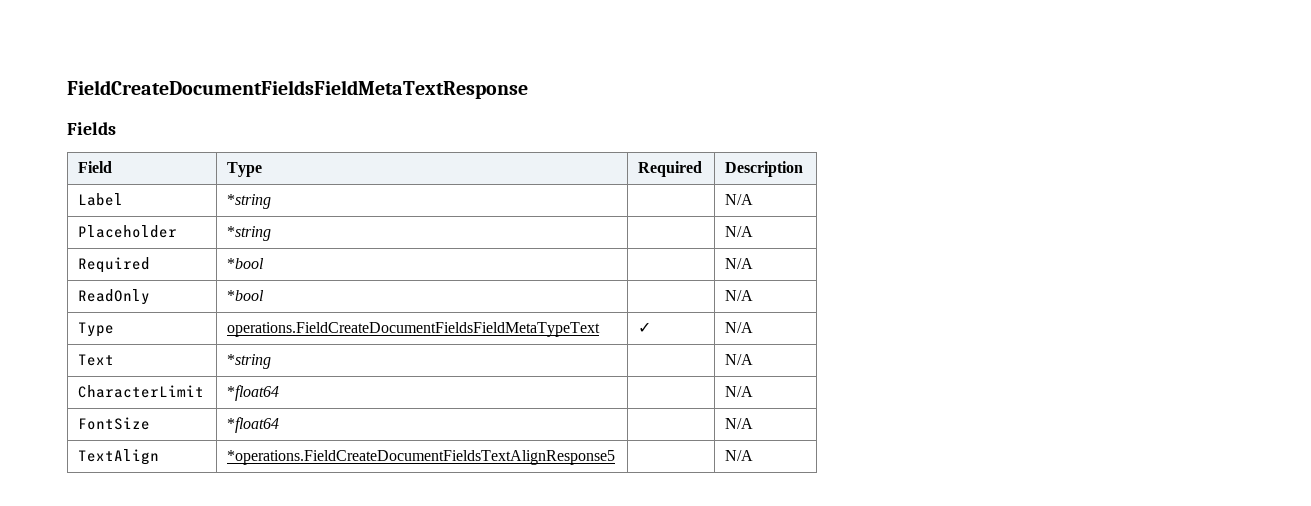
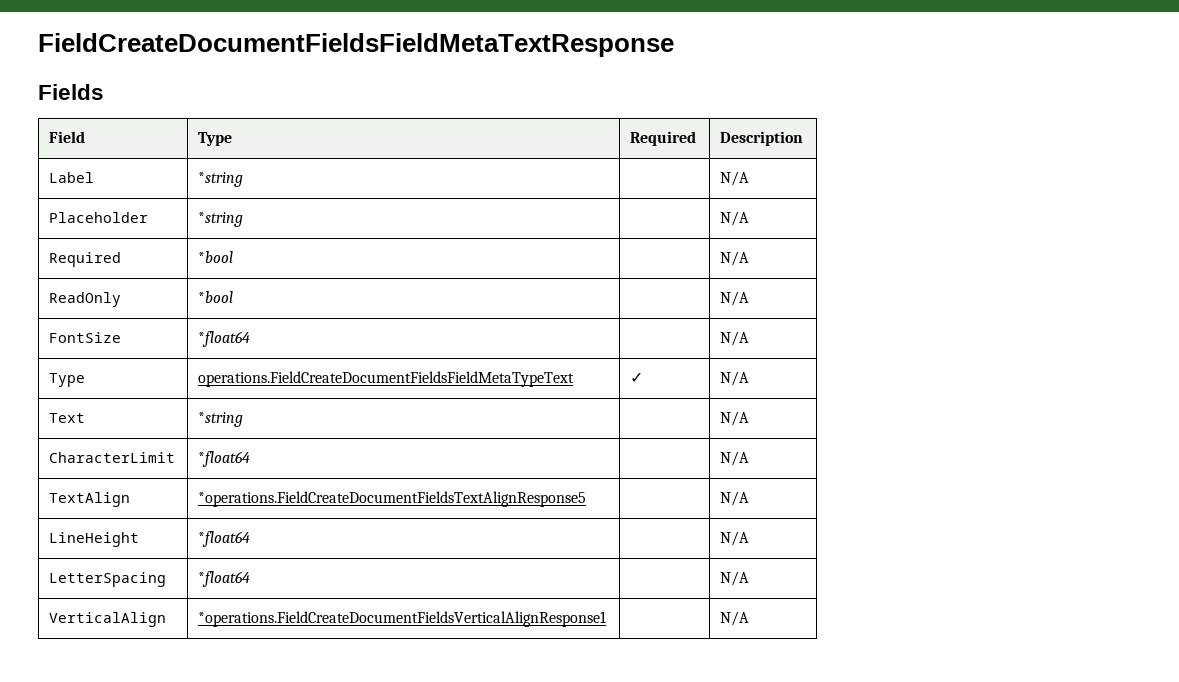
+ FontSize | *float64 | | N/A
- FontSize | *float64 | | N/A
  TextAlign | *operations.FieldCreateDocumentFieldsTextAlignResponse5 | | N/A
+ LineHeight | *float64 | | N/A
+ LetterSpacing | *float64 | | N/A
+ VerticalAlign | *operations.FieldCreateDocumentFieldsVerticalAlignResponse1 | | N/A

